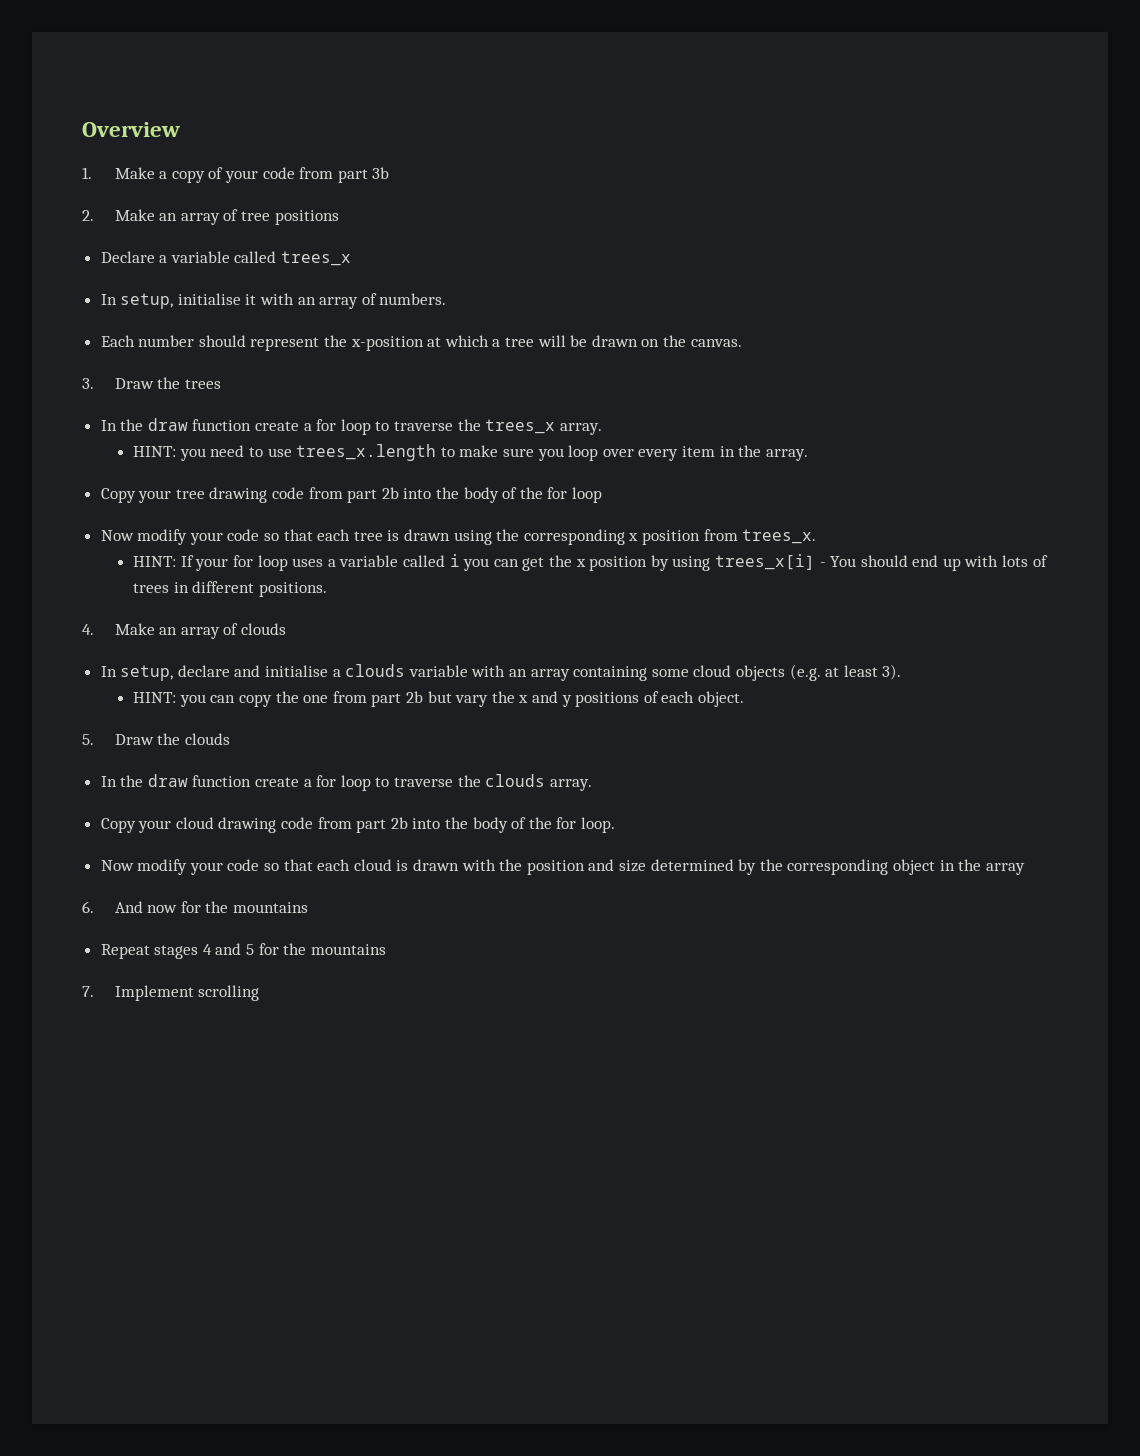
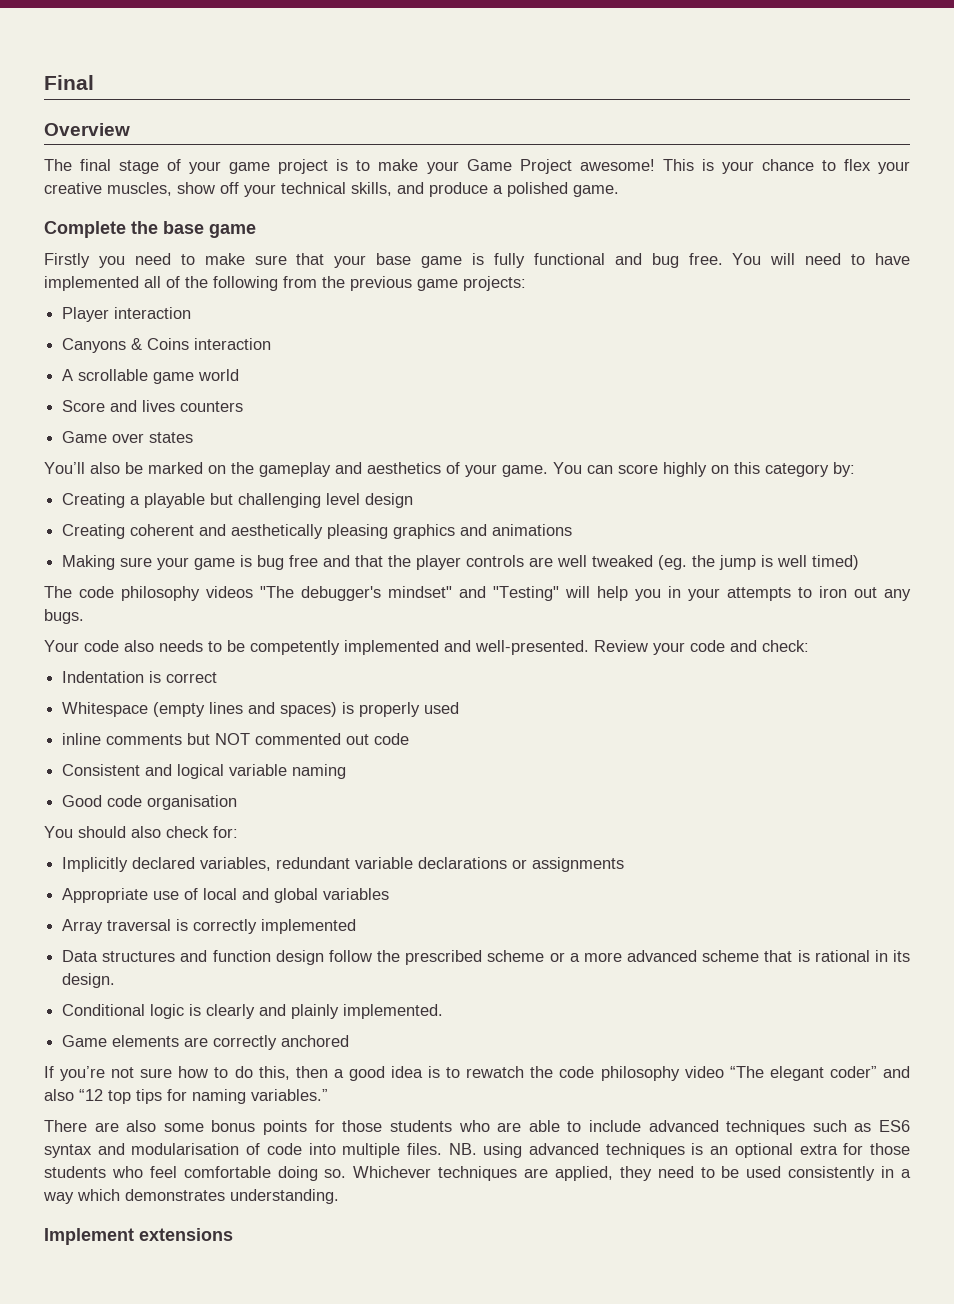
+ Final
- 1. Make a copy of your code from part 3b
- 2. Make an array of tree positions
- Declare a variable called trees_x
- In setup, initialise it with an array of numbers.
- Each number should represent the x-position at which a tree will be drawn on the canvas.
- 3. Draw the trees
- In the draw function create a for loop to traverse the trees_x array.
- HINT: you need to use trees_x.length to make sure you loop over every item in the array.
- Copy your tree drawing code from part 2b into the body of the for loop
- Now modify your code so that each tree is drawn using the corresponding x position from trees_x.
- HINT: If your for loop uses a variable called i you can get the x position by using trees_x[i] - You should end up with lots of trees in different positions.
- 4. Make an array of clouds
- In setup, declare and initialise a clouds variable with an array containing some cloud objects (e.g. at least 3).
- HINT: you can copy the one from part 2b but vary the x and y positions of each object.
- 5. Draw the clouds
- In the draw function create a for loop to traverse the clouds array.
- Copy your cloud drawing code from part 2b into the body of the for loop.
- Now modify your code so that each cloud is drawn with the position and size determined by the corresponding object in the array
- 6. And now for the mountains
- Repeat stages 4 and 5 for the mountains
- 7. Implement scrolling
+ The final stage of your game project is to make your Game Project awesome! This is your chance to flex your creative muscles, show off your technical skills, and produce a polished game.
+ Complete the base game
+ Firstly you need to make sure that your base game is fully functional and bug free. You will need to have implemented all of the following from the previous game projects:
+ Player interaction
+ Canyons & Coins interaction
+ A scrollable game world
+ Score and lives counters
+ Game over states
+ You’ll also be marked on the gameplay and aesthetics of your game. You can score highly on this category by:
+ Creating a playable but challenging level design
+ Creating coherent and aesthetically pleasing graphics and animations
+ Making sure your game is bug free and that the player controls are well tweaked (eg. the jump is well timed)
+ The code philosophy videos "The debugger's mindset" and "Testing" will help you in your attempts to iron out any bugs.
+ Your code also needs to be competently implemented and well-presented. Review your code and check:
+ Indentation is correct
+ Whitespace (empty lines and spaces) is properly used
+ inline comments but NOT commented out code
+ Consistent and logical variable naming
+ Good code organisation
+ You should also check for:
+ Implicitly declared variables, redundant variable declarations or assignments
+ Appropriate use of local and global variables
+ Array traversal is correctly implemented
+ Data structures and function design follow the prescribed scheme or a more advanced scheme that is rational in its design.
+ Conditional logic is clearly and plainly implemented.
+ Game elements are correctly anchored
+ If you’re not sure how to do this, then a good idea is to rewatch the code philosophy video “The elegant coder” and also “12 top tips for naming variables.”
+ There are also some bonus points for those students who are able to include advanced techniques such as ES6 syntax and modularisation of code into multiple files. NB. using advanced techniques is an optional extra for those students who feel comfortable doing so. Whichever techniques are applied, they need to be used consistently in a way which demonstrates understanding.
+ Implement extensions

